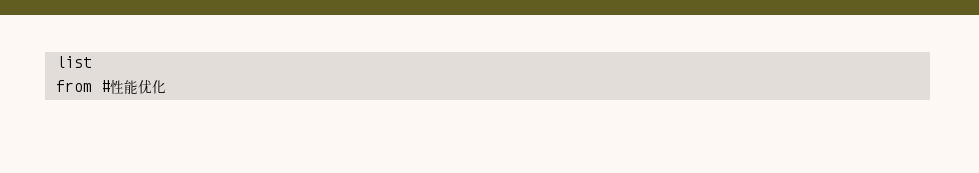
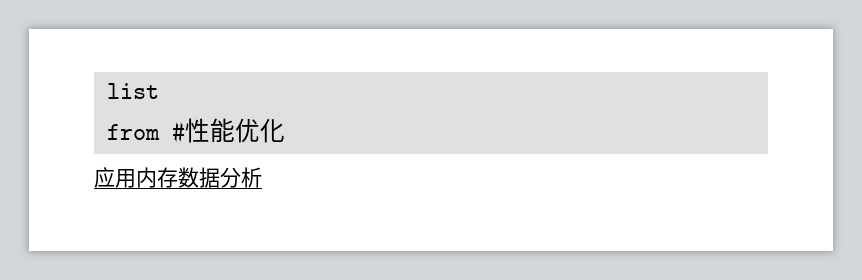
+ 应用内存数据分析

